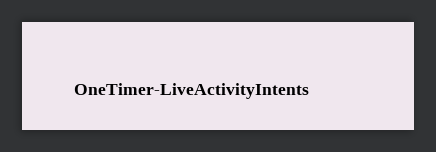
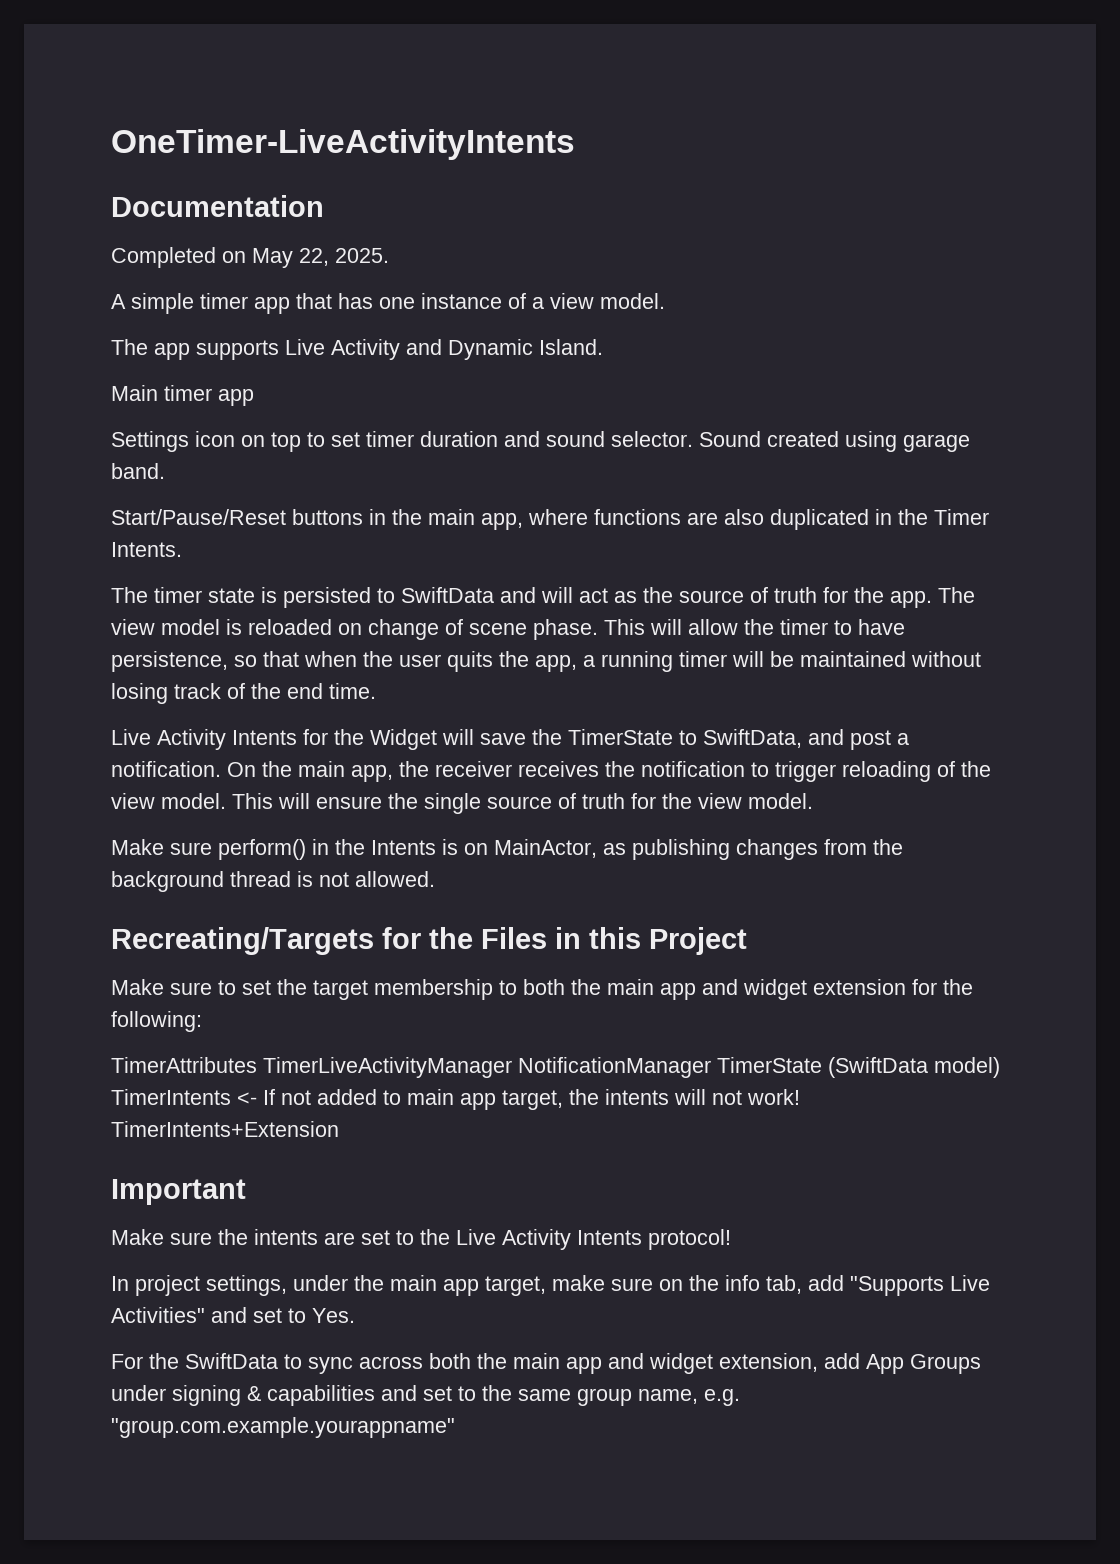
+ Documentation
+ Completed on May 22, 2025.
+ A simple timer app that has one instance of a view model.
+ The app supports Live Activity and Dynamic Island.
+ Main timer app
+ Settings icon on top to set timer duration and sound selector. Sound created using garage band.
+ Start/Pause/Reset buttons in the main app, where functions are also duplicated in the Timer Intents.
+ The timer state is persisted to SwiftData and will act as the source of truth for the app. The view model is reloaded on change of scene phase. This will allow the timer to have persistence, so that when the user quits the app, a running timer will be maintained without losing track of the end time.
+ Live Activity Intents for the Widget will save the TimerState to SwiftData, and post a notification. On the main app, the receiver receives the notification to trigger reloading of the view model. This will ensure the single source of truth for the view model.
+ Make sure perform() in the Intents is on MainActor, as publishing changes from the background thread is not allowed.
+ Recreating/Targets for the Files in this Project
+ Make sure to set the target membership to both the main app and widget extension for the following:
+ TimerAttributes TimerLiveActivityManager NotificationManager TimerState (SwiftData model) TimerIntents <- If not added to main app target, the intents will not work! TimerIntents+Extension
+ Important
+ Make sure the intents are set to the Live Activity Intents protocol!
+ In project settings, under the main app target, make sure on the info tab, add "Supports Live Activities" and set to Yes.
+ For the SwiftData to sync across both the main app and widget extension, add App Groups under signing & capabilities and set to the same group name, e.g. "group.com.example.yourappname"

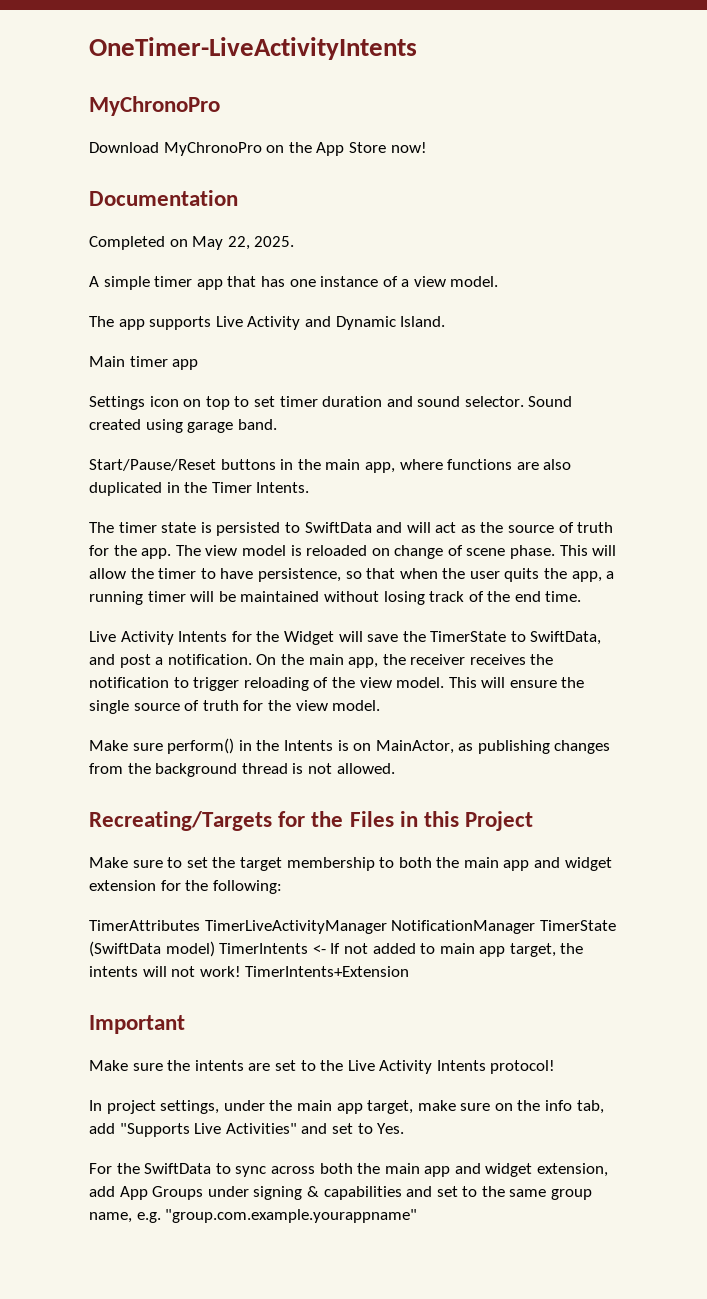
  OneTimer-LiveActivityIntents
+ MyChronoPro
+ Download MyChronoPro on the App Store now!

